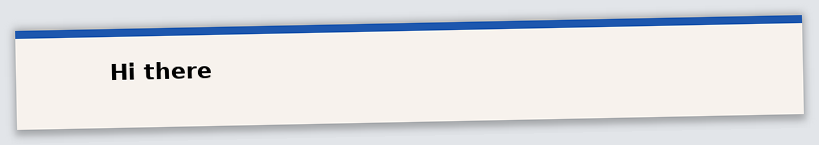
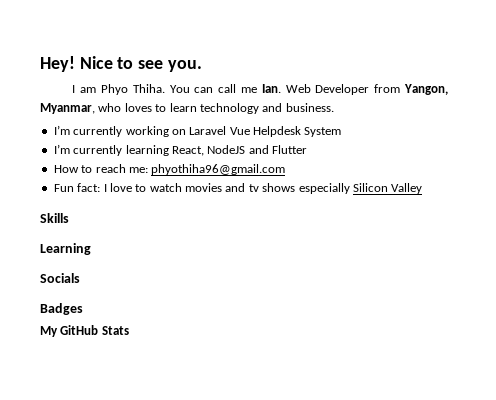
- Hi there
+ Hey! Nice to see you.
+ I am Phyo Thiha. You can call me Ian. Web Developer from Yangon, Myanmar, who loves to learn technology and business.
+ I’m currently working on Laravel Vue Helpdesk System
+ I’m currently learning React, NodeJS and Flutter
+ How to reach me: phyothiha96@gmail.com
+ Fun fact: I love to watch movies and tv shows especially Silicon Valley
+ Skills
+ Learning
+ Socials
+ Badges
+ My GitHub Stats

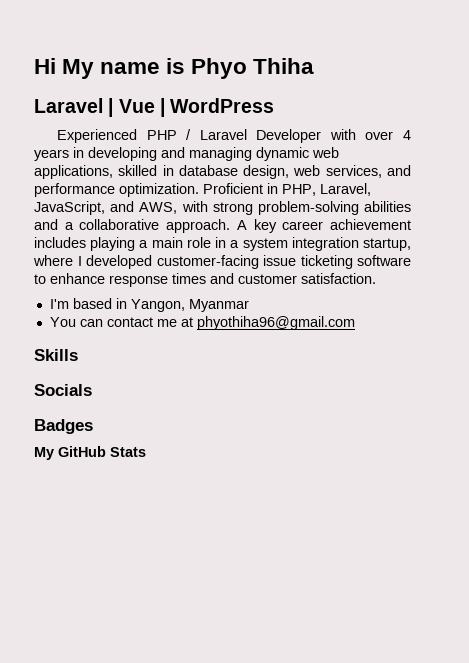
- Hey! Nice to see you.
- I am Phyo Thiha. You can call me Ian. Web Developer from Yangon, Myanmar, who loves to learn technology and business.
- I’m currently working on Laravel Vue Helpdesk System
- I’m currently learning React, NodeJS and Flutter
- How to reach me: phyothiha96@gmail.com
- Fun fact: I love to watch movies and tv shows especially Silicon Valley
+ Hi My name is Phyo Thiha
+ Laravel | Vue | WordPress
+ Experienced PHP / Laravel Developer with over 4 years in developing and managing dynamic web applications, skilled in database design, web services, and performance optimization. Proficient in PHP, Laravel, JavaScript, and AWS, with strong problem-solving abilities and a collaborative approach. A key career achievement includes playing a main role in a system integration startup, where I developed customer-facing issue ticketing software to enhance response times and customer satisfaction.
+ I'm based in Yangon, Myanmar
+ You can contact me at phyothiha96@gmail.com
- Learning

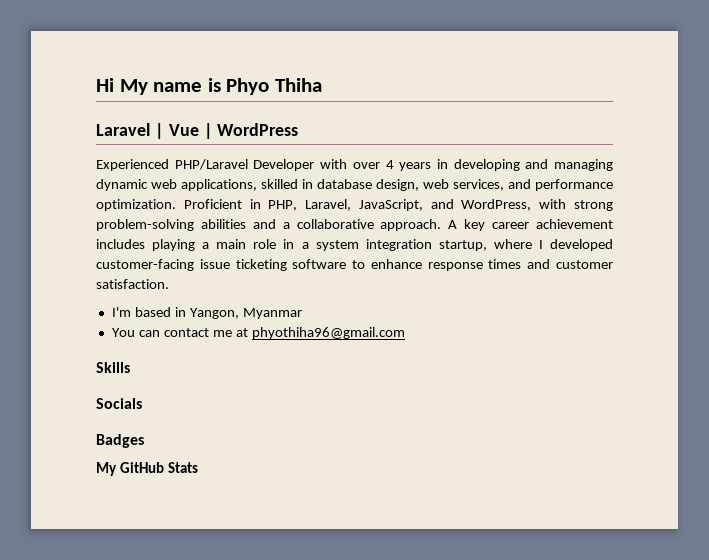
- Experienced PHP / Laravel Developer with over 4 years in developing and managing dynamic web applications, skilled in database design, web services, and performance optimization.
+ Experienced PHP/Laravel Developer with over 4 years in developing and managing dynamic web applications, skilled in database design, web services, and performance optimization.
- Proficient in PHP, Laravel, JavaScript, and AWS, with strong problem-solving abilities and a collaborative approach.
+ Proficient in PHP, Laravel, JavaScript, and WordPress, with strong problem-solving abilities and a collaborative approach.

